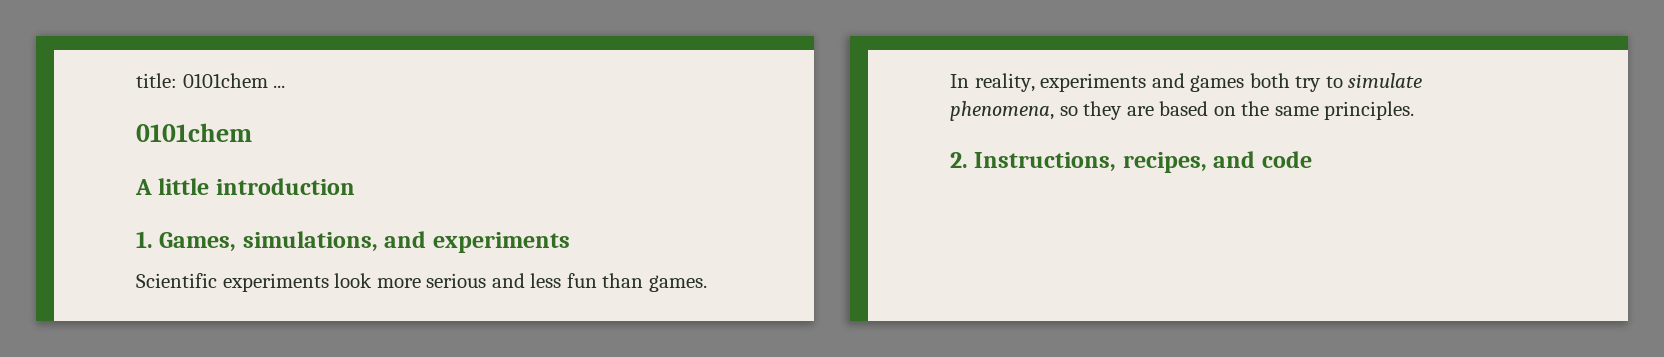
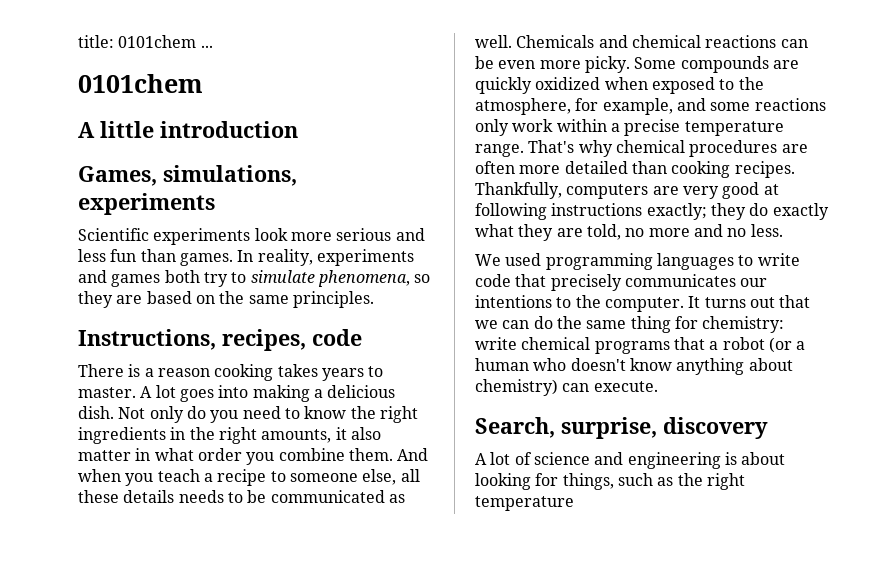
- 1. Games, simulations, and experiments
+ Games, simulations, experiments
- 2. Instructions, recipes, and code
+ Instructions, recipes, code
+ There is a reason cooking takes years to master. A lot goes into making a delicious dish. Not only do you need to know the right ingredients in the right amounts, it also matter in what order you combine them. And when you teach a recipe to someone else, all these details needs to be communicated as well. Chemicals and chemical reactions can be even more picky. Some compounds are quickly oxidized when exposed to the atmosphere, for example, and some reactions only work within a precise temperature range. That's why chemical procedures are often more detailed than cooking recipes. Thankfully, computers are very good at following instructions exactly; they do exactly what they are told, no more and no less.
+ We used programming languages to write code that precisely communicates our intentions to the computer. It turns out that we can do the same thing for chemistry: write chemical programs that a robot (or a human who doesn't know anything about chemistry) can execute.
+ Search, surprise, discovery
+ A lot of science and engineering is about looking for things, such as the right temperature

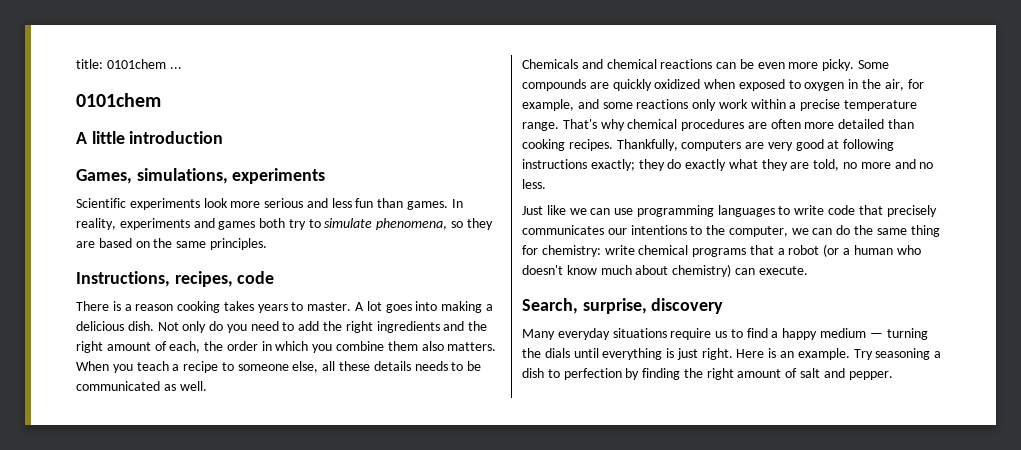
- Not only do you need to know the right ingredients in the right amounts, it also matter in what order you combine them. And when you teach a recipe to someone else, all these details needs to be communicated as well. Chemicals and chemical reactions can be even more picky.
+ Not only do you need to add the right ingredients and the right amount of each, the order in which you combine them also matters. When you teach a recipe to someone else, all these details needs to be communicated as well.
+ Chemicals and chemical reactions can be even more picky.
- Some compounds are quickly oxidized when exposed to the atmosphere, for example, and some reactions only work within a precise temperature range.
+ Some compounds are quickly oxidized when exposed to oxygen in the air, for example, and some reactions only work within a precise temperature range.
- We used programming languages to write code that precisely communicates our intentions to the computer. It turns out that we can do the same thing for chemistry: write chemical programs that a robot (or a human who doesn't know anything about chemistry) can execute.
+ Just like we can use programming languages to write code that precisely communicates our intentions to the computer, we can do the same thing for chemistry: write chemical programs that a robot (or a human who doesn't know much about chemistry) can execute.
- A lot of science and engineering is about looking for things, such as the right temperature
+ Many everyday situations require us to find a happy medium — turning the dials until everything is just right. Here is an example. Try seasoning a dish to perfection by finding the right amount of salt and pepper.

